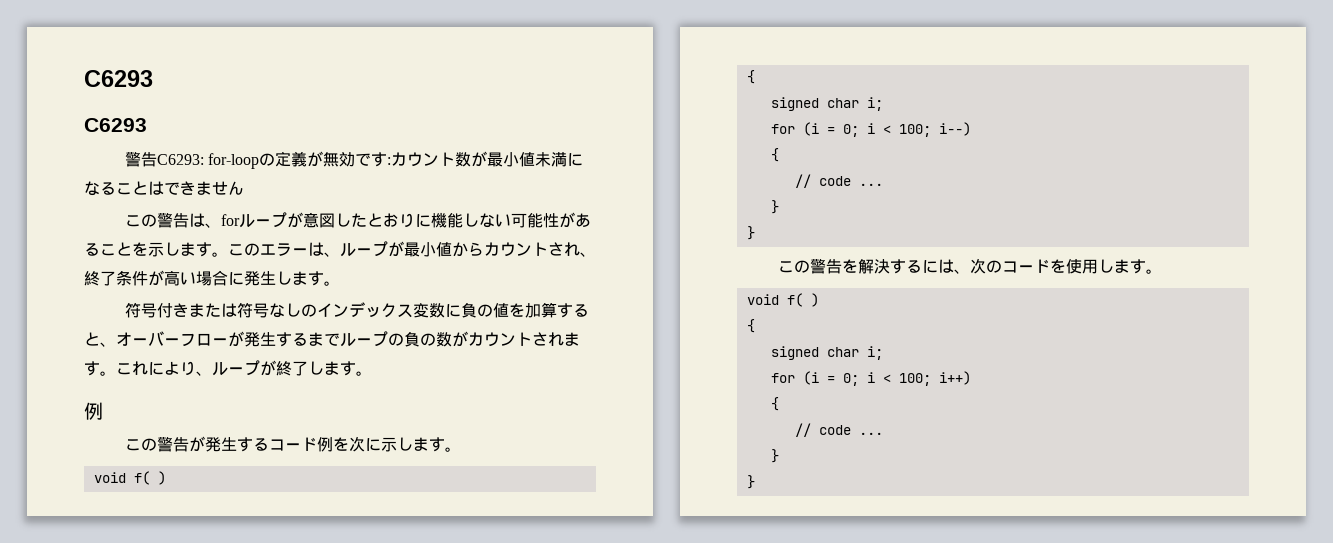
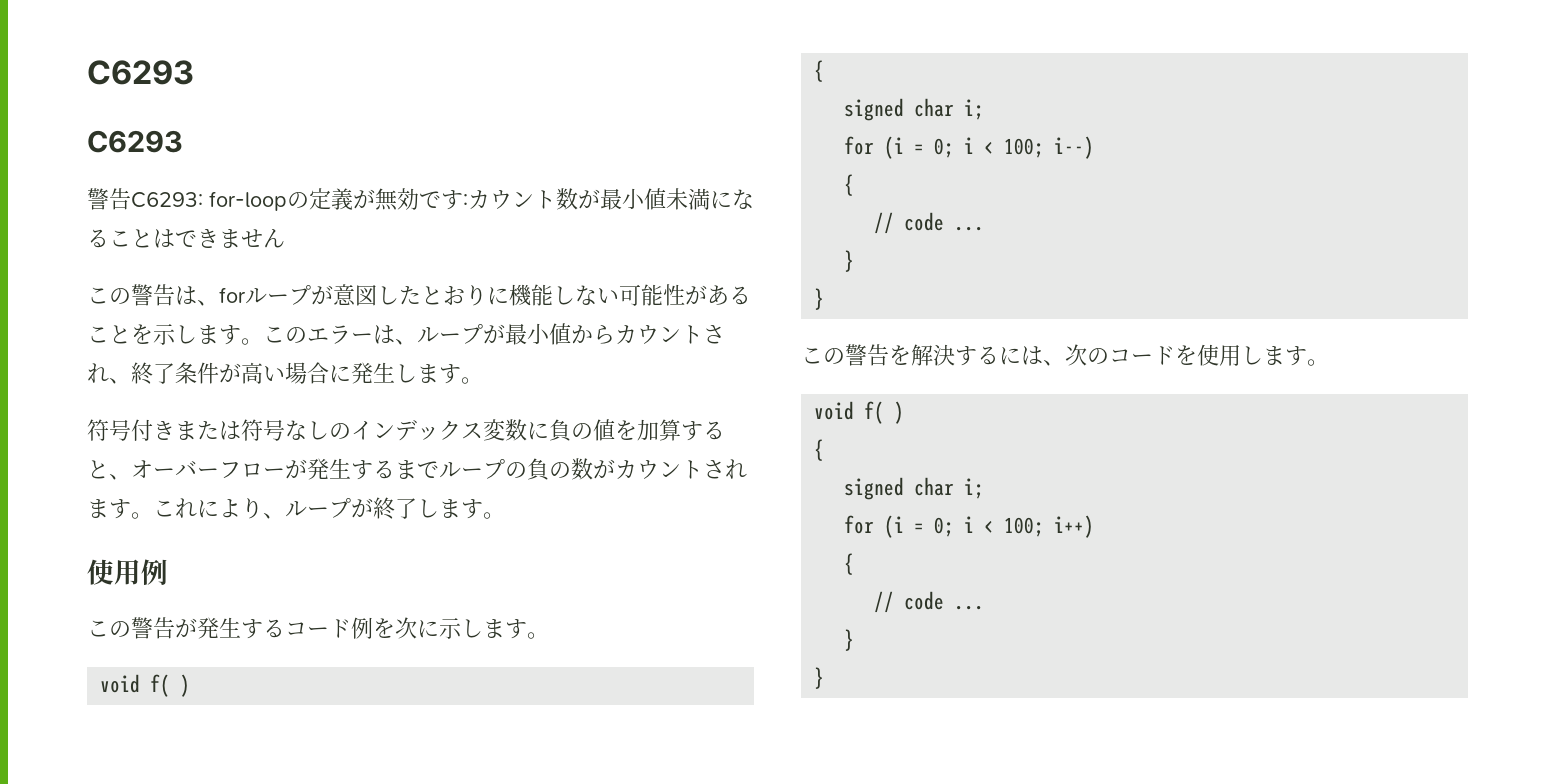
  これにより、ループが終了します。
- 例
+ 使用例

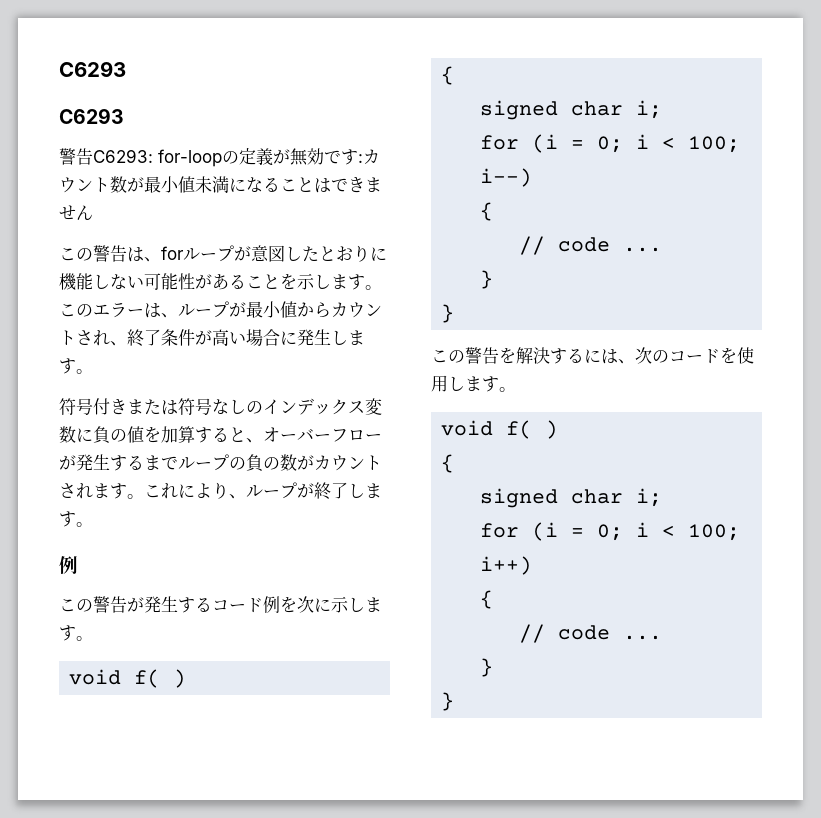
  これにより、ループが終了します。
- 使用例
+ 例

